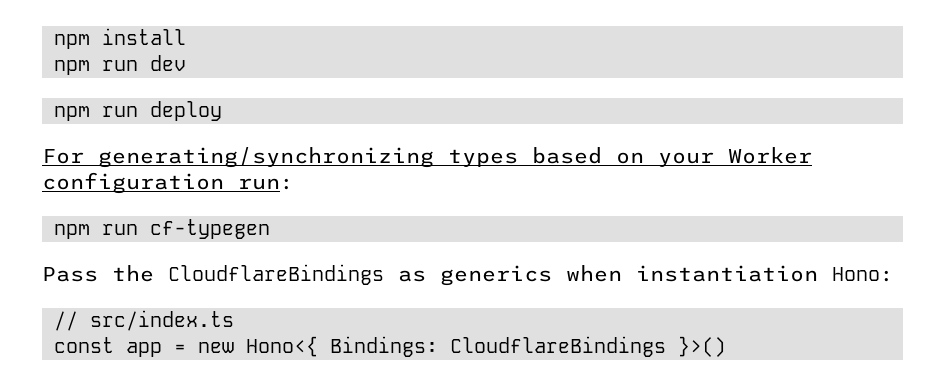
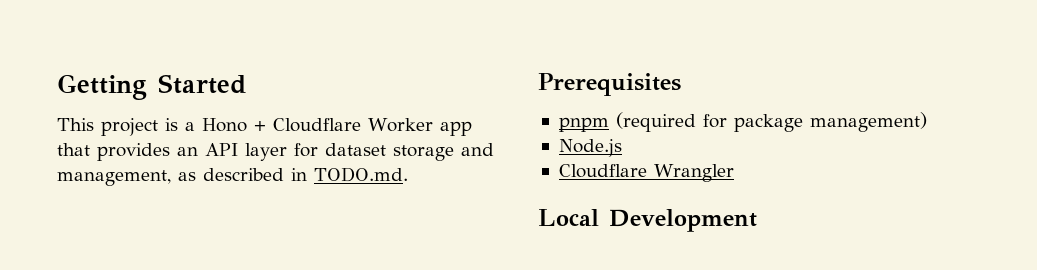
- npm install
- npm run dev
- npm run deploy
- For generating/synchronizing types based on your Worker configuration run:
- npm run cf-typegen
- Pass the CloudflareBindings as generics when instantiation Hono:
- // src/index.ts
- const app = new Hono<{ Bindings: CloudflareBindings }>()
+ Getting Started
+ This project is a Hono + Cloudflare Worker app that provides an API layer for dataset storage and management, as described in TODO.md.
+ Prerequisites
+ pnpm (required for package management)
+ Node.js
+ Cloudflare Wrangler
+ Local Development

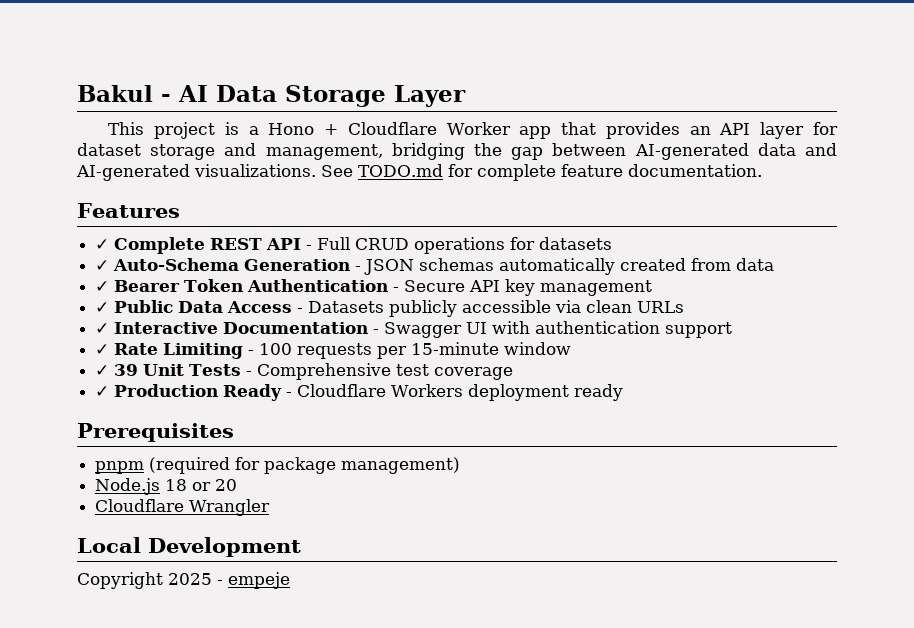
- Getting Started
+ Bakul - AI Data Storage Layer
- This project is a Hono + Cloudflare Worker app that provides an API layer for dataset storage and management, as described in TODO.md.
+ This project is a Hono + Cloudflare Worker app that provides an API layer for dataset storage and management, bridging the gap between AI-generated data and AI-generated visualizations. See TODO.md for complete feature documentation.
+ Features
+ ✓ Complete REST API - Full CRUD operations for datasets
+ ✓ Auto-Schema Generation - JSON schemas automatically created from data
+ ✓ Bearer Token Authentication - Secure API key management
+ ✓ Public Data Access - Datasets publicly accessible via clean URLs
+ ✓ Interactive Documentation - Swagger UI with authentication support
+ ✓ Rate Limiting - 100 requests per 15-minute window
+ ✓ 39 Unit Tests - Comprehensive test coverage
+ ✓ Production Ready - Cloudflare Workers deployment ready
- Node.js
+ Node.js 18 or 20
+ Copyright 2025 - empeje

